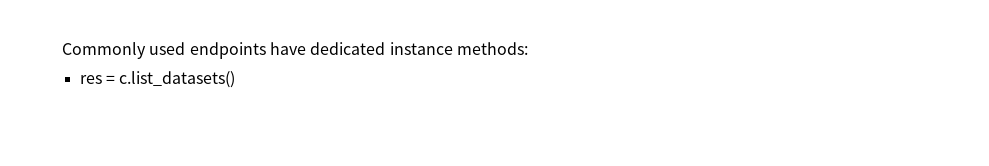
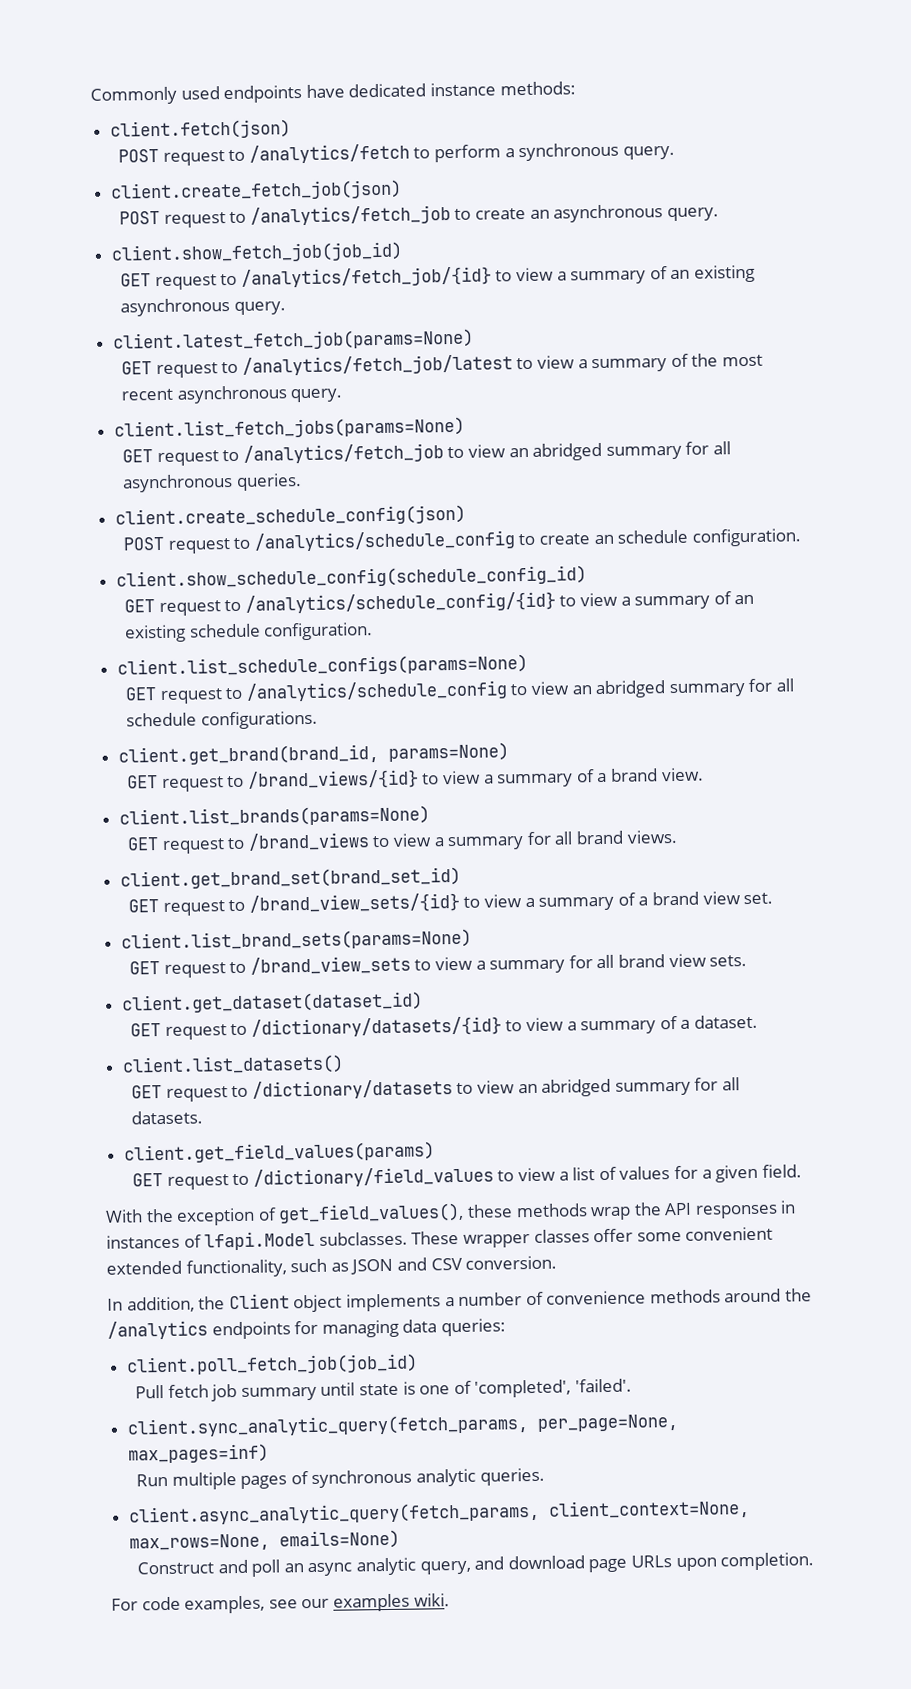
- res = c.list_datasets()
+ client.fetch(json)
+ POST request to /analytics/fetch to perform a synchronous query.
+ client.create_fetch_job(json)
+ POST request to /analytics/fetch_job to create an asynchronous query.
+ client.show_fetch_job(job_id)
+ GET request to /analytics/fetch_job/{id} to view a summary of an existing asynchronous query.
+ client.latest_fetch_job(params=None)
+ GET request to /analytics/fetch_job/latest to view a summary of the most recent asynchronous query.
+ client.list_fetch_jobs(params=None)
+ GET request to /analytics/fetch_job to view an abridged summary for all asynchronous queries.
+ client.create_schedule_config(json)
+ POST request to /analytics/schedule_config to create an schedule configuration.
+ client.show_schedule_config(schedule_config_id)
+ GET request to /analytics/schedule_config/{id} to view a summary of an existing schedule configuration.
+ client.list_schedule_configs(params=None)
+ GET request to /analytics/schedule_config to view an abridged summary for all schedule configurations.
+ client.get_brand(brand_id, params=None)
+ GET request to /brand_views/{id} to view a summary of a brand view.
+ client.list_brands(params=None)
+ GET request to /brand_views to view a summary for all brand views.
+ client.get_brand_set(brand_set_id)
+ GET request to /brand_view_sets/{id} to view a summary of a brand view set.
+ client.list_brand_sets(params=None)
+ GET request to /brand_view_sets to view a summary for all brand view sets.
+ client.get_dataset(dataset_id)
+ GET request to /dictionary/datasets/{id} to view a summary of a dataset.
+ client.list_datasets()
+ GET request to /dictionary/datasets to view an abridged summary for all datasets.
+ client.get_field_values(params)
+ GET request to /dictionary/field_values to view a list of values for a given field.
+ With the exception of get_field_values(), these methods wrap the API responses in instances of lfapi.Model subclasses. These wrapper classes offer some convenient extended functionality, such as JSON and CSV conversion.
+ In addition, the Client object implements a number of convenience methods around the /analytics endpoints for managing data queries:
+ client.poll_fetch_job(job_id)
+ Pull fetch job summary until state is one of 'completed', 'failed'.
+ client.sync_analytic_query(fetch_params, per_page=None, max_pages=inf)
+ Run multiple pages of synchronous analytic queries.
+ client.async_analytic_query(fetch_params, client_context=None, max_rows=None, emails=None)
+ Construct and poll an async analytic query, and download page URLs upon completion.
+ For code examples, see our examples wiki.

